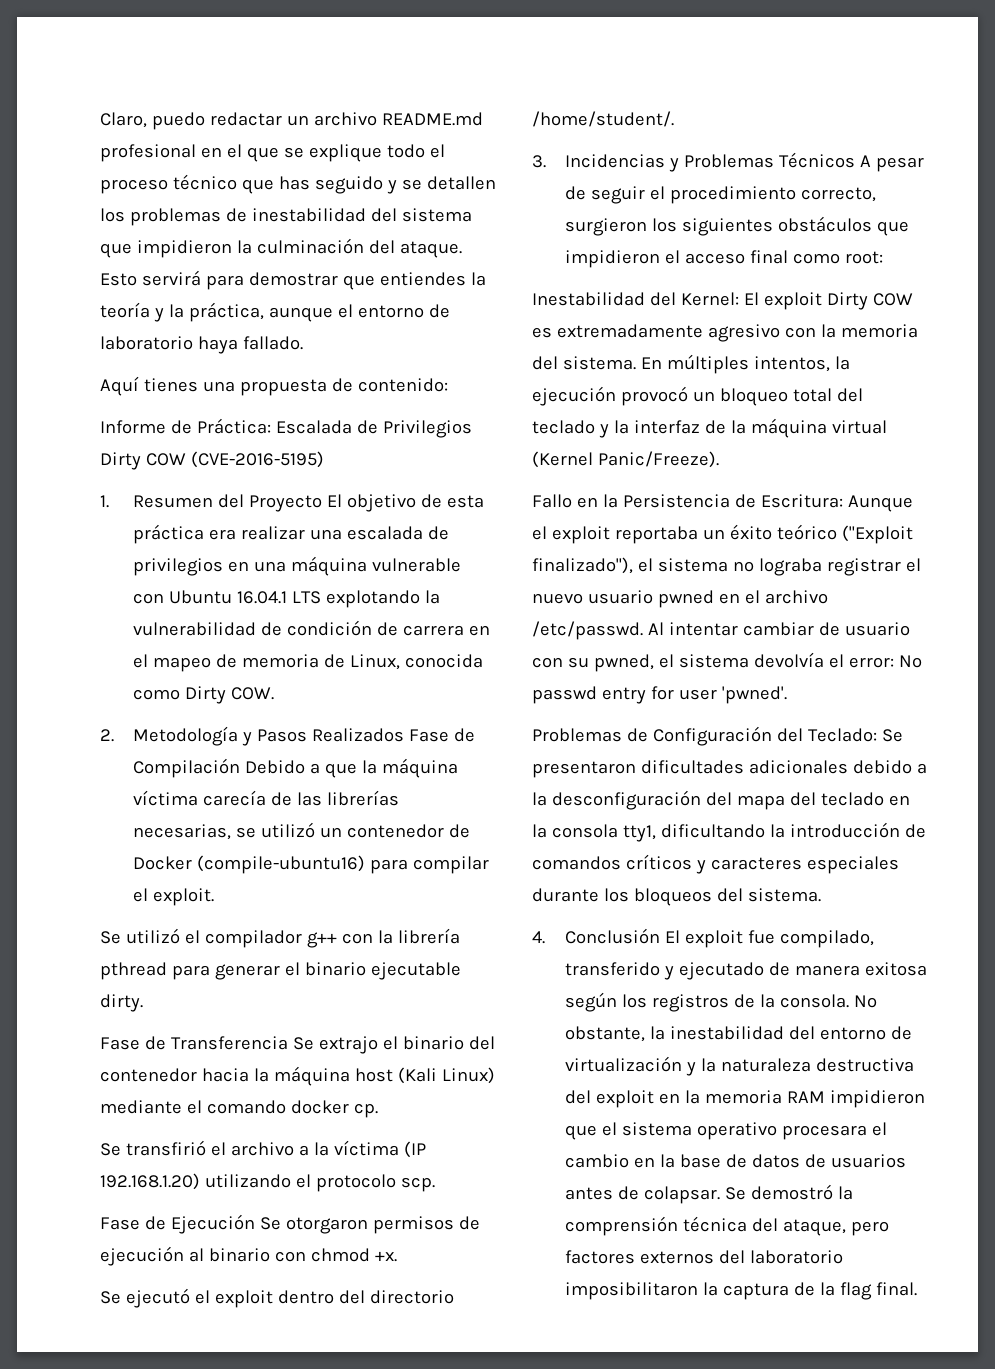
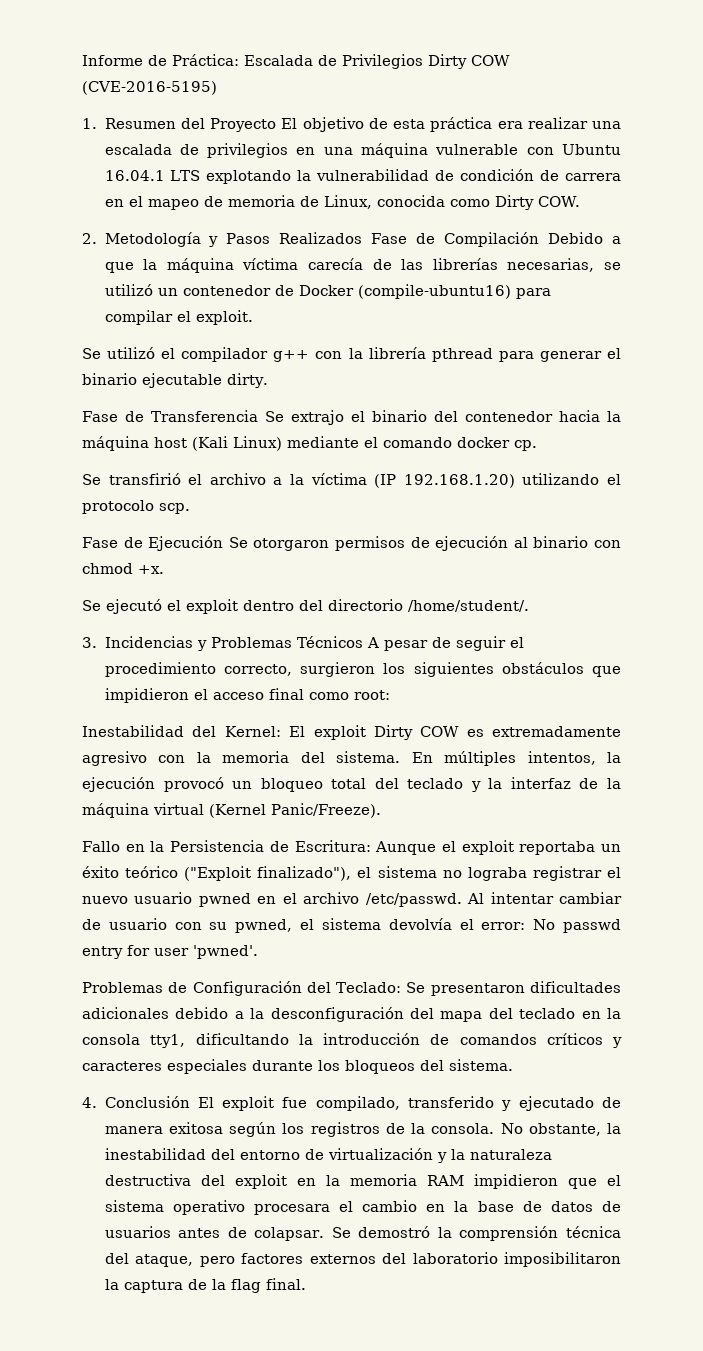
- Claro, puedo redactar un archivo README.md profesional en el que se explique todo el proceso técnico que has seguido y se detallen los problemas de inestabilidad del sistema que impidieron la culminación del ataque. Esto servirá para demostrar que entiendes la teoría y la práctica, aunque el entorno de laboratorio haya fallado.
- Aquí tienes una propuesta de contenido:

